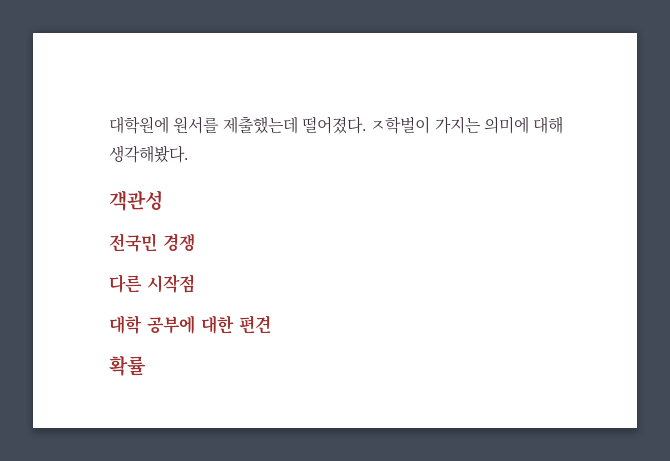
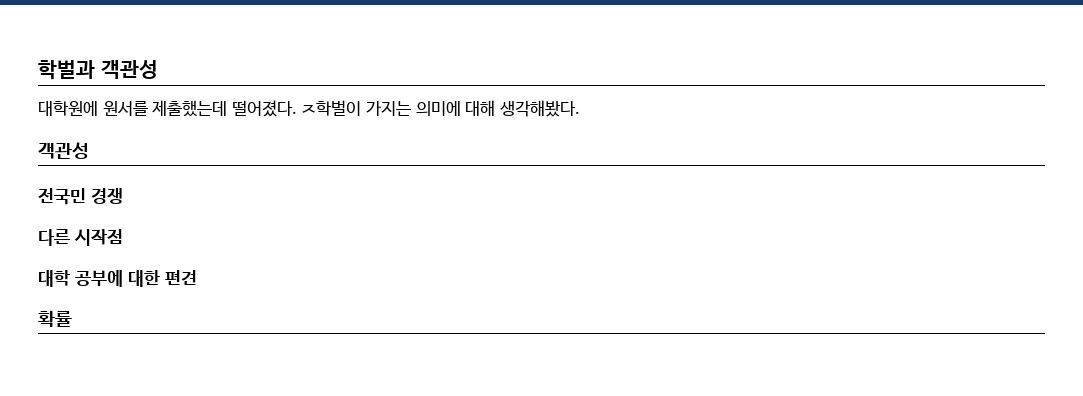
+ 학벌과 객관성

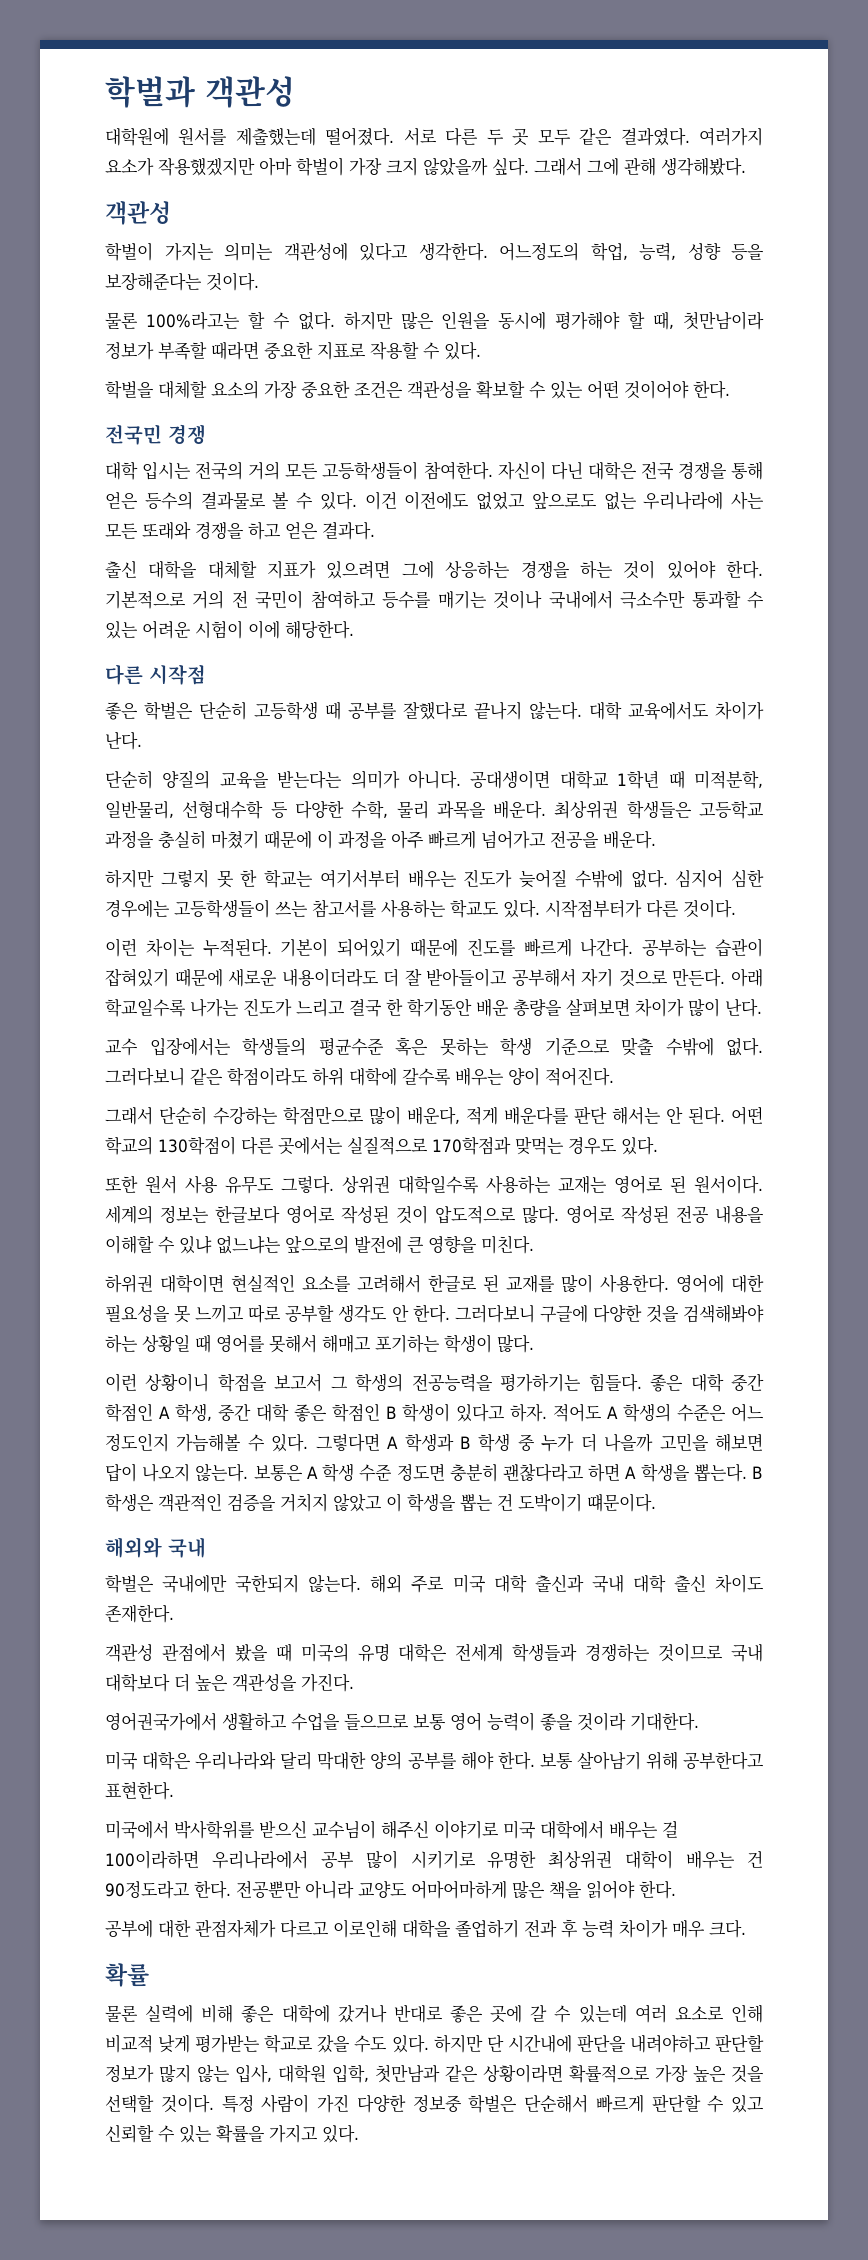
- ㅈ학벌이 가지는 의미에 대해 생각해봤다.
+ 서로 다른 두 곳 모두 같은 결과였다. 여러가지 요소가 작용했겠지만 아마 학벌이 가장 크지 않았을까 싶다. 그래서 그에 관해 생각해봤다.
  객관성
+ 학벌이 가지는 의미는 객관성에 있다고 생각한다. 어느정도의 학업, 능력, 성향 등을 보장해준다는 것이다.
+ 물론 100%라고는 할 수 없다. 하지만 많은 인원을 동시에 평가해야 할 때, 첫만남이라 정보가 부족할 때라면 중요한 지표로 작용할 수 있다.
+ 학벌을 대체할 요소의 가장 중요한 조건은 객관성을 확보할 수 있는 어떤 것이어야 한다.
  전국민 경쟁
+ 대학 입시는 전국의 거의 모든 고등학생들이 참여한다. 자신이 다닌 대학은 전국 경쟁을 통해 얻은 등수의 결과물로 볼 수 있다. 이건 이전에도 없었고 앞으로도 없는 우리나라에 사는 모든 또래와 경쟁을 하고 얻은 결과다.
+ 출신 대학을 대체할 지표가 있으려면 그에 상응하는 경쟁을 하는 것이 있어야 한다. 기본적으로 거의 전 국민이 참여하고 등수를 매기는 것이나 국내에서 극소수만 통과할 수 있는 어려운 시험이 이에 해당한다.
  다른 시작점
- 대학 공부에 대한 편견
+ 좋은 학벌은 단순히 고등학생 때 공부를 잘했다로 끝나지 않는다. 대학 교육에서도 차이가 난다.
+ 단순히 양질의 교육을 받는다는 의미가 아니다. 공대생이면 대학교 1학년 때 미적분학, 일반물리, 선형대수학 등 다양한 수학, 물리 과목을 배운다. 최상위권 학생들은 고등학교 과정을 충실히 마쳤기 때문에 이 과정을 아주 빠르게 넘어가고 전공을 배운다.
+ 하지만 그렇지 못 한 학교는 여기서부터 배우는 진도가 늦어질 수밖에 없다. 심지어 심한 경우에는 고등학생들이 쓰는 참고서를 사용하는 학교도 있다. 시작점부터가 다른 것이다.
+ 이런 차이는 누적된다. 기본이 되어있기 때문에 진도를 빠르게 나간다. 공부하는 습관이 잡혀있기 때문에 새로운 내용이더라도 더 잘 받아들이고 공부해서 자기 것으로 만든다. 아래 학교일수록 나가는 진도가 느리고 결국 한 학기동안 배운 총량을 살펴보면 차이가 많이 난다.
+ 교수 입장에서는 학생들의 평균수준 혹은 못하는 학생 기준으로 맞출 수밖에 없다. 그러다보니 같은 학점이라도 하위 대학에 갈수록 배우는 양이 적어진다.
+ 그래서 단순히 수강하는 학점만으로 많이 배운다, 적게 배운다를 판단 해서는 안 된다. 어떤 학교의 130학점이 다른 곳에서는 실질적으로 170학점과 맞먹는 경우도 있다.
+ 또한 원서 사용 유무도 그렇다. 상위권 대학일수록 사용하는 교재는 영어로 된 원서이다. 세계의 정보는 한글보다 영어로 작성된 것이 압도적으로 많다. 영어로 작성된 전공 내용을 이해할 수 있냐 없느냐는 앞으로의 발전에 큰 영향을 미친다.
+ 하위권 대학이면 현실적인 요소를 고려해서 한글로 된 교재를 많이 사용한다. 영어에 대한 필요성을 못 느끼고 따로 공부할 생각도 안 한다. 그러다보니 구글에 다양한 것을 검색해봐야 하는 상황일 때 영어를 못해서 해매고 포기하는 학생이 많다.
+ 이런 상황이니 학점을 보고서 그 학생의 전공능력을 평가하기는 힘들다. 좋은 대학 중간 학점인 A 학생, 중간 대학 좋은 학점인 B 학생이 있다고 하자. 적어도 A 학생의 수준은 어느 정도인지 가늠해볼 수 있다. 그렇다면 A 학생과 B 학생 중 누가 더 나을까 고민을 해보면 답이 나오지 않는다. 보통은 A 학생 수준 정도면 충분히 괜찮다라고 하면 A 학생을 뽑는다. B 학생은 객관적인 검증을 거치지 않았고 이 학생을 뽑는 건 도박이기 떄문이다.
+ 해외와 국내
+ 학벌은 국내에만 국한되지 않는다. 해외 주로 미국 대학 출신과 국내 대학 출신 차이도 존재한다.
+ 객관성 관점에서 봤을 때 미국의 유명 대학은 전세계 학생들과 경쟁하는 것이므로 국내 대학보다 더 높은 객관성을 가진다.
+ 영어권국가에서 생활하고 수업을 들으므로 보통 영어 능력이 좋을 것이라 기대한다.
+ 미국 대학은 우리나라와 달리 막대한 양의 공부를 해야 한다. 보통 살아남기 위해 공부한다고 표현한다.
+ 미국에서 박사학위를 받으신 교수님이 해주신 이야기로 미국 대학에서 배우는 걸 100이라하면 우리나라에서 공부 많이 시키기로 유명한 최상위권 대학이 배우는 건 90정도라고 한다. 전공뿐만 아니라 교양도 어마어마하게 많은 책을 읽어야 한다.
+ 공부에 대한 관점자체가 다르고 이로인해 대학을 졸업하기 전과 후 능력 차이가 매우 크다.
  확률
+ 물론 실력에 비해 좋은 대학에 갔거나 반대로 좋은 곳에 갈 수 있는데 여러 요소로 인해 비교적 낮게 평가받는 학교로 갔을 수도 있다. 하지만 단 시간내에 판단을 내려야하고 판단할 정보가 많지 않는 입사, 대학원 입학, 첫만남과 같은 상황이라면 확률적으로 가장 높은 것을 선택할 것이다. 특정 사람이 가진 다양한 정보중 학벌은 단순해서 빠르게 판단할 수 있고 신뢰할 수 있는 확률을 가지고 있다.

